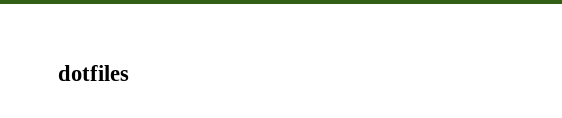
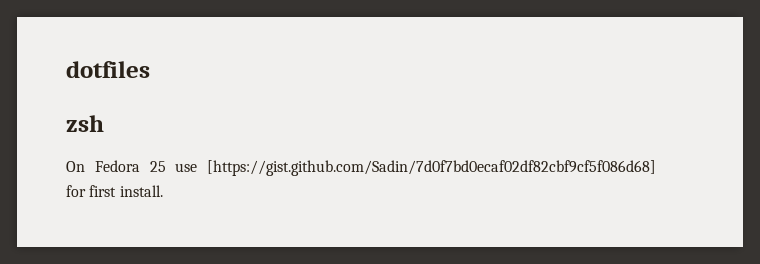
+ zsh
+ On Fedora 25 use [https://gist.github.com/Sadin/7d0f7bd0ecaf02df82cbf9cf5f086d68] for first install.

